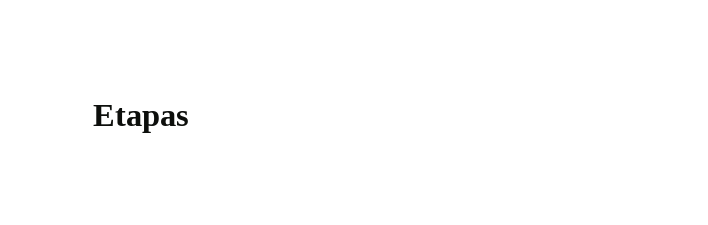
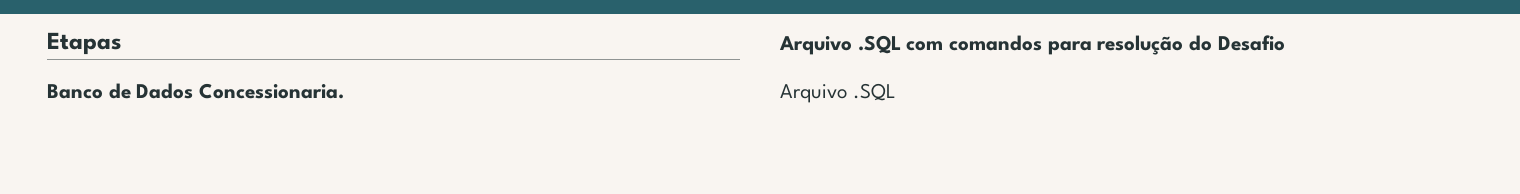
+ Banco de Dados Concessionaria.
+ Arquivo .SQL com comandos para resolução do Desafio
+ Arquivo .SQL

